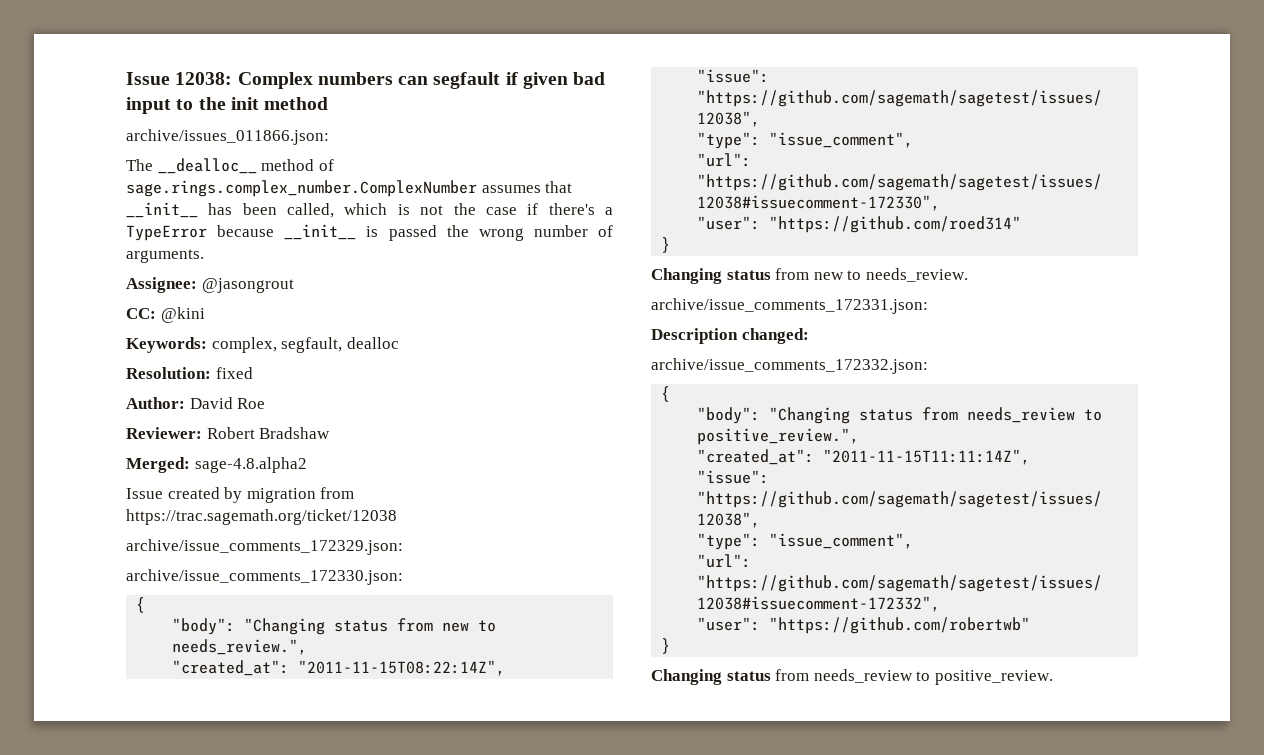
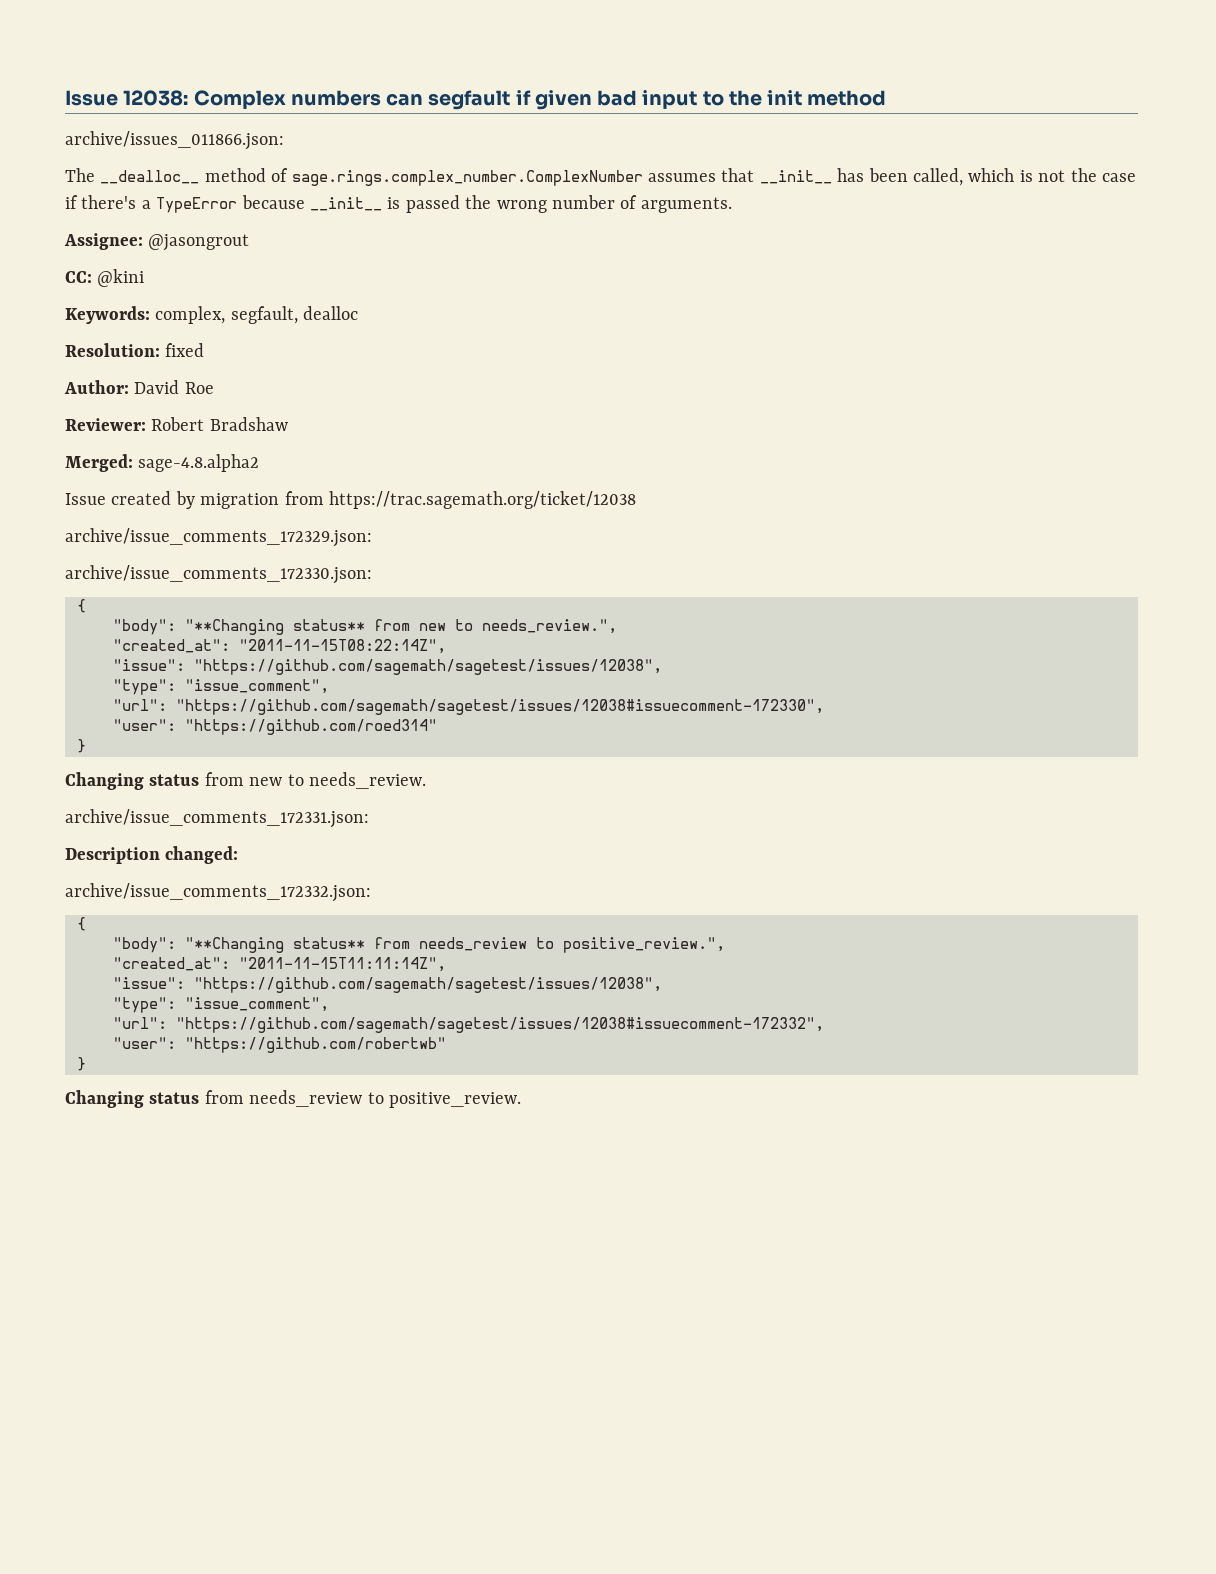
- "body": "Changing status from new to needs_review.",
+ "body": "**Changing status** from new to needs_review.",
- "body": "Changing status from needs_review to positive_review.",
+ "body": "**Changing status** from needs_review to positive_review.",

